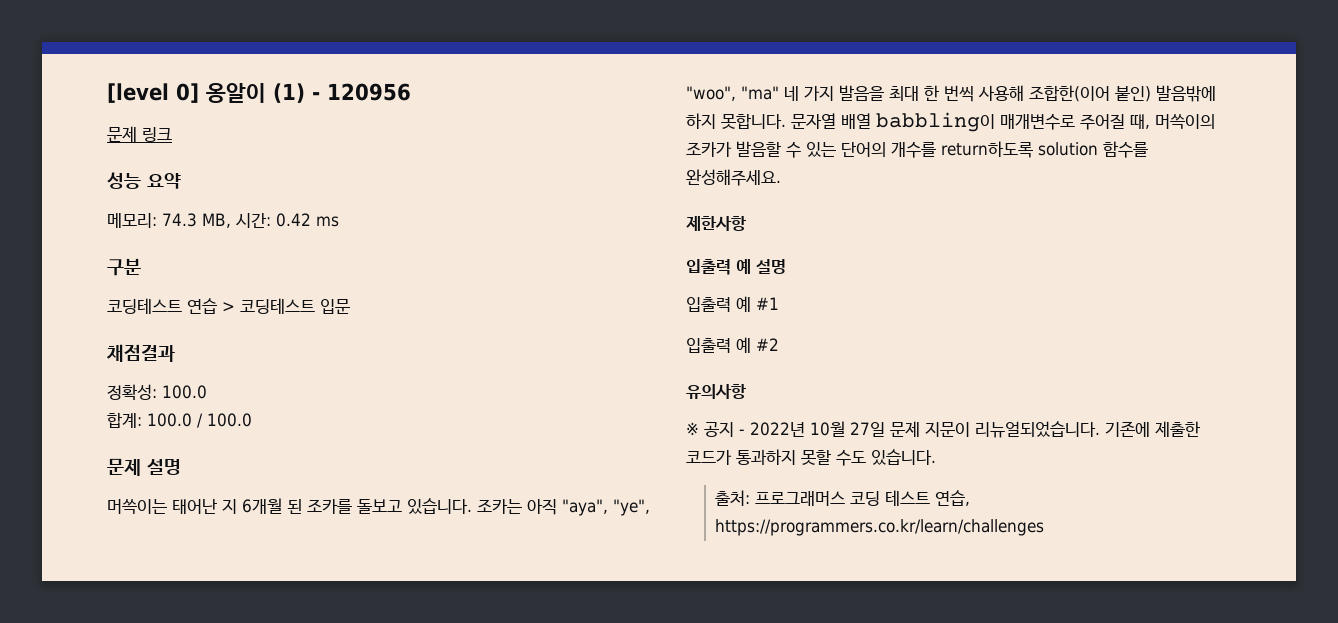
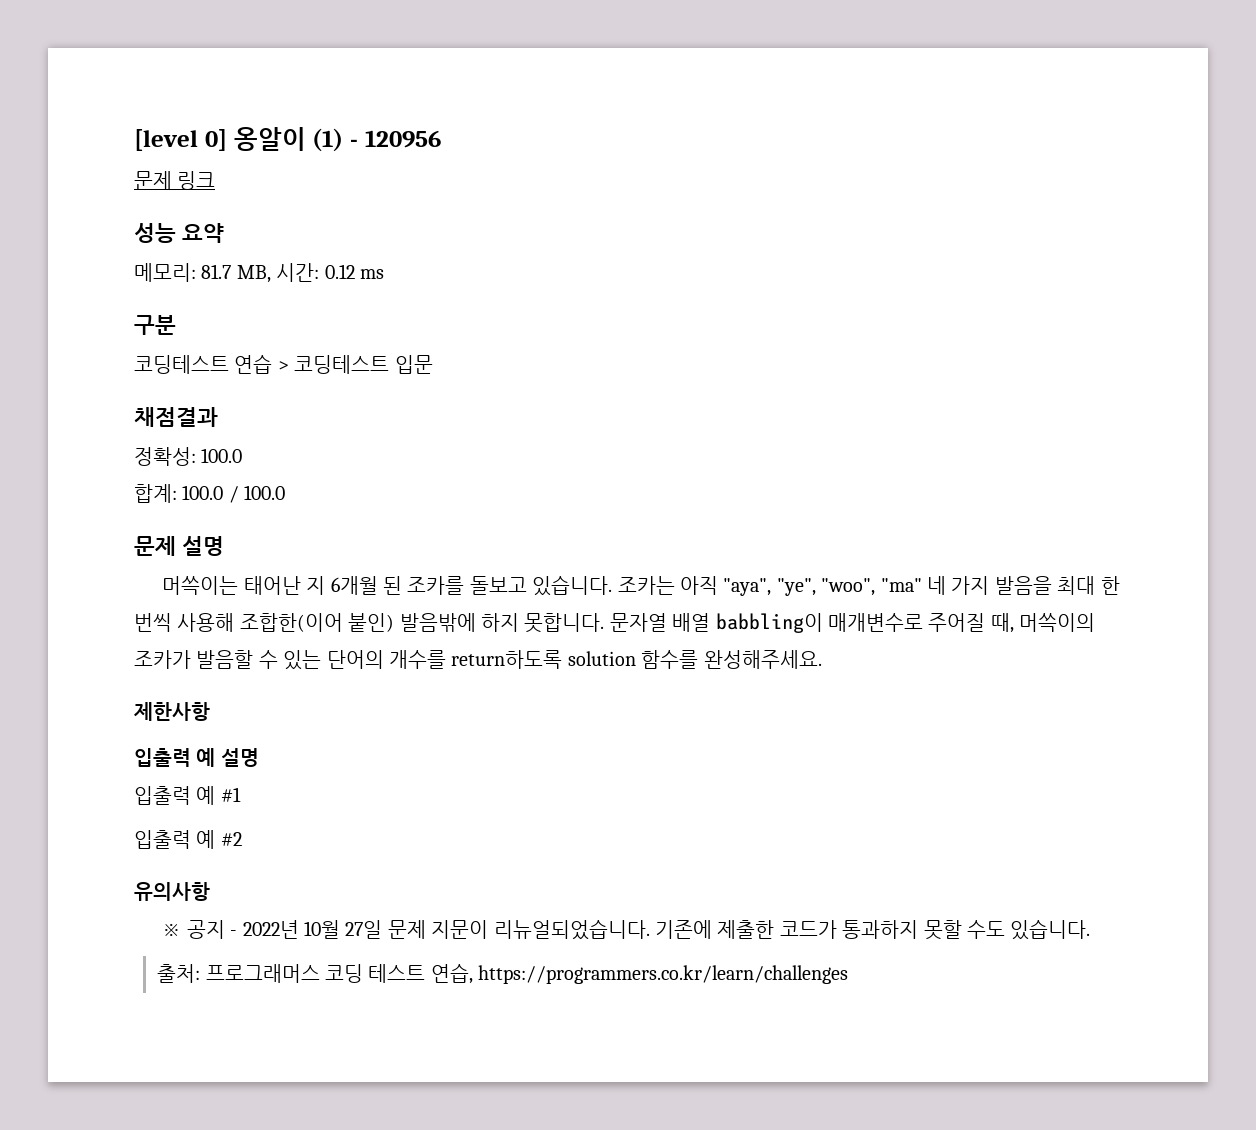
- 메모리: 74.3 MB, 시간: 0.42 ms
+ 메모리: 81.7 MB, 시간: 0.12 ms

